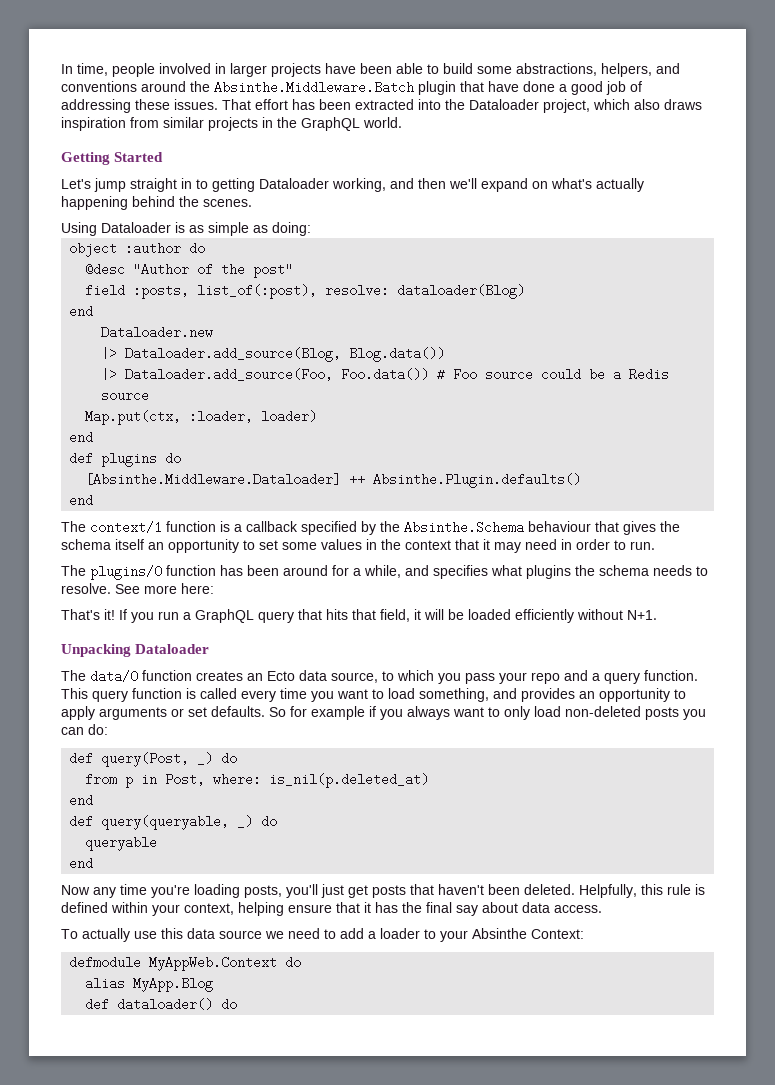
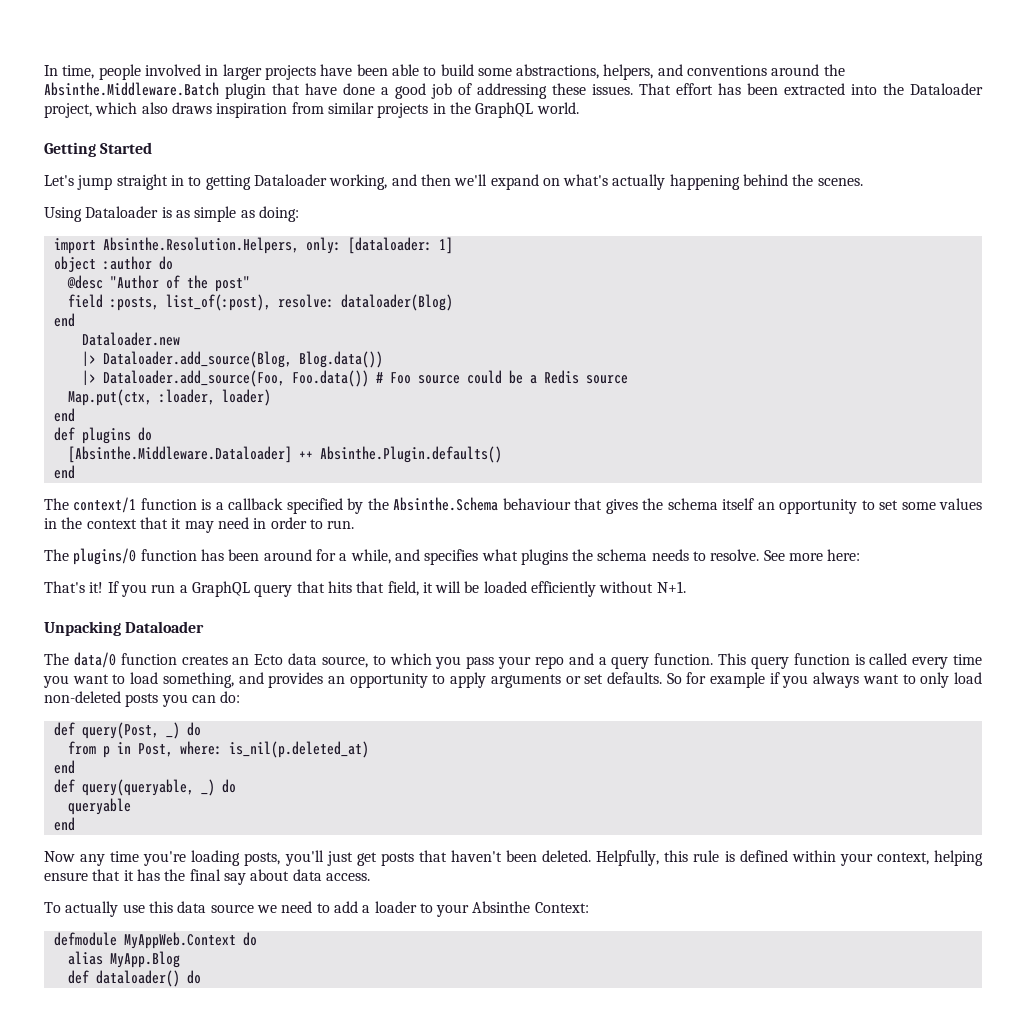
+ import Absinthe.Resolution.Helpers, only: [dataloader: 1]

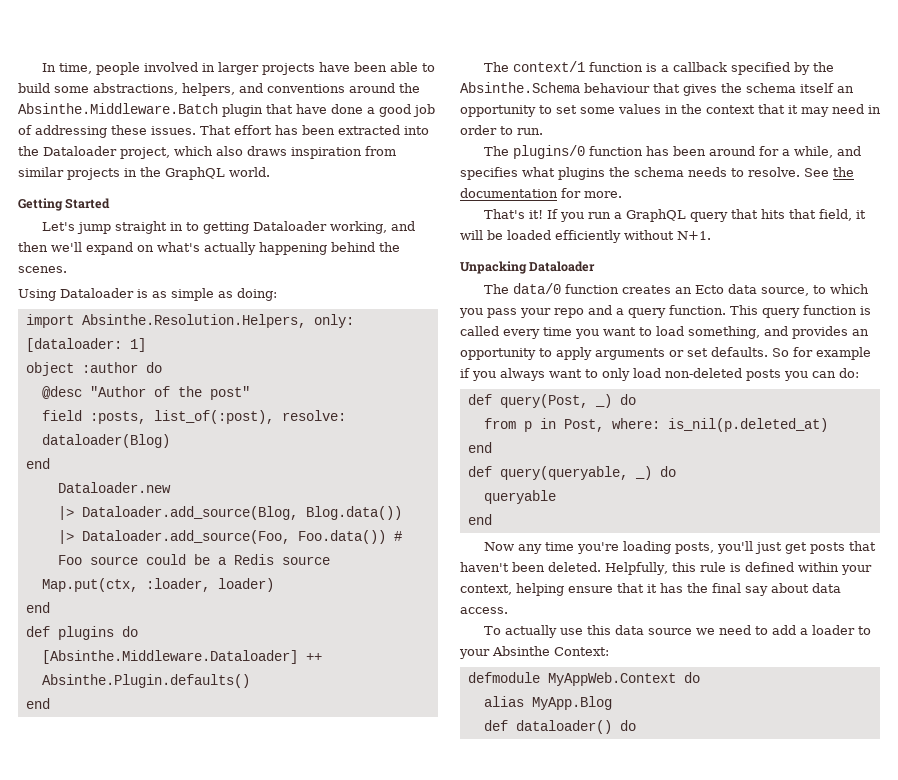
- See more here:
+ See the documentation for more.

